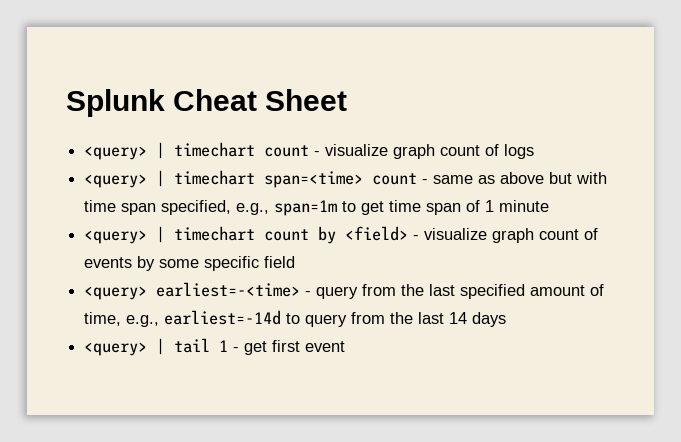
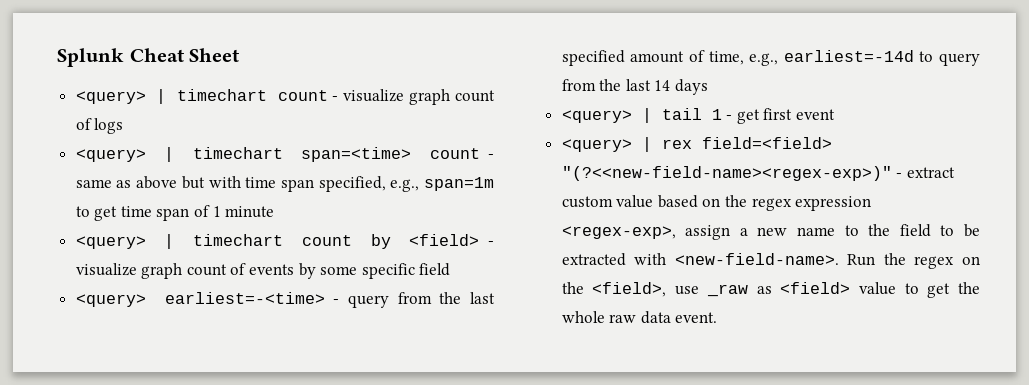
+ <query> | rex field=<field> "(?<<new-field-name><regex-exp>)" - extract custom value based on the regex expression <regex-exp>, assign a new name to the field to be extracted with <new-field-name>. Run the regex on the <field>, use _raw as <field> value to get the whole raw data event.

